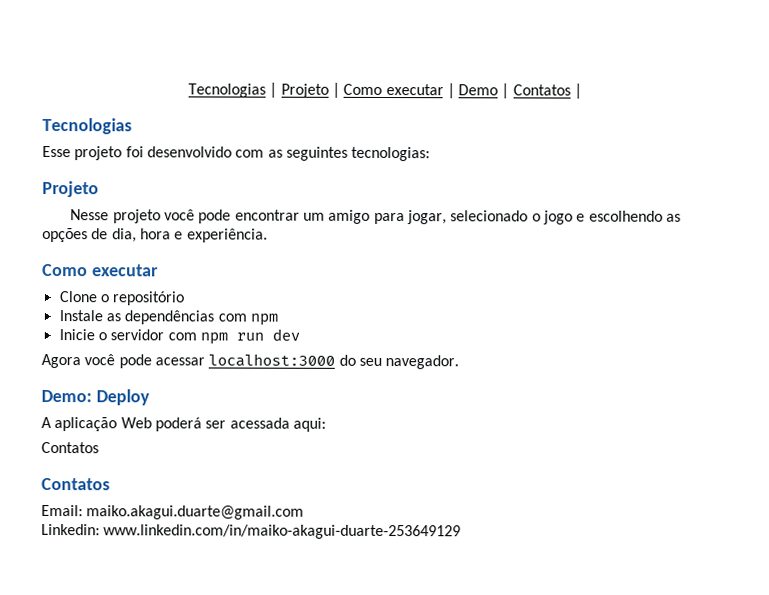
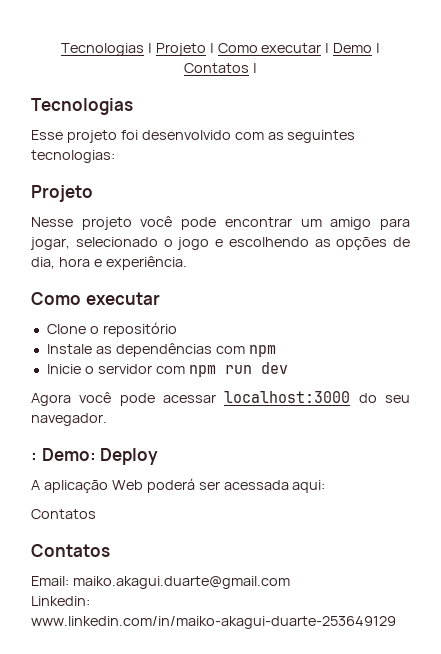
- Demo: Deploy
+ : Demo: Deploy

